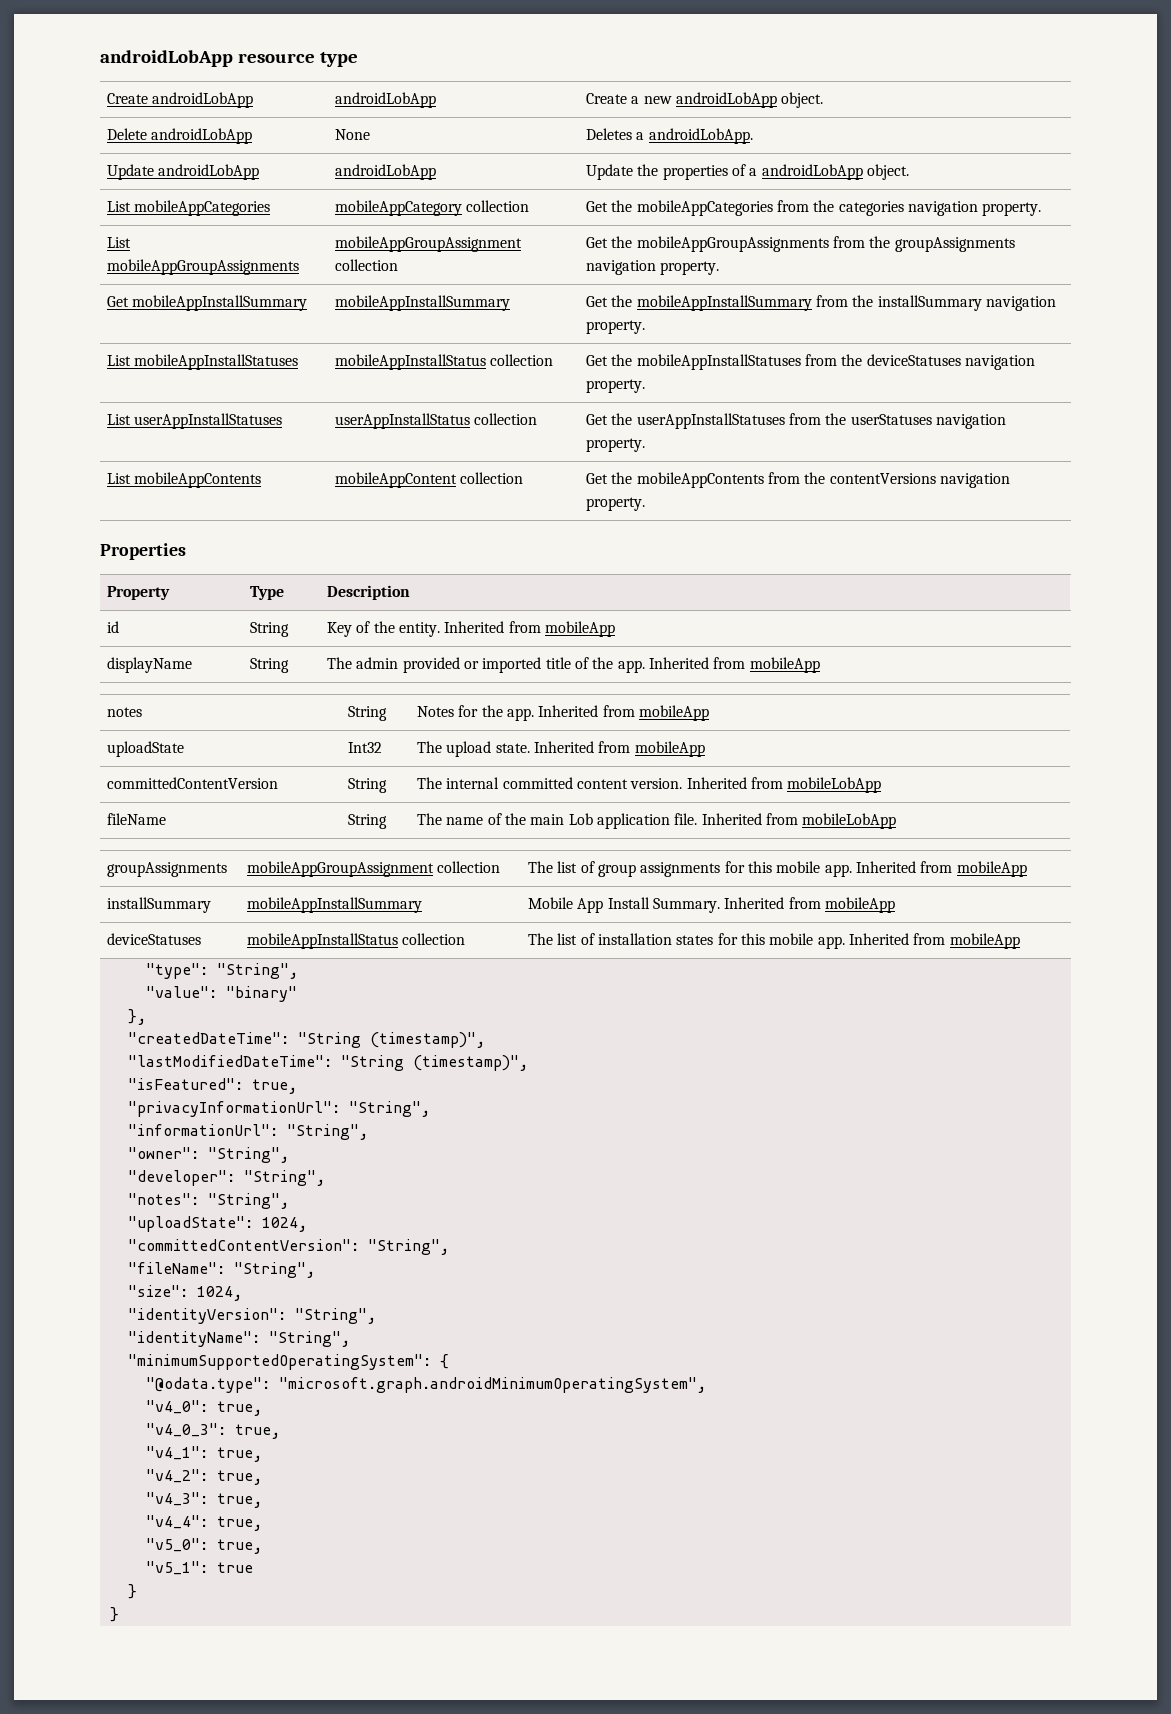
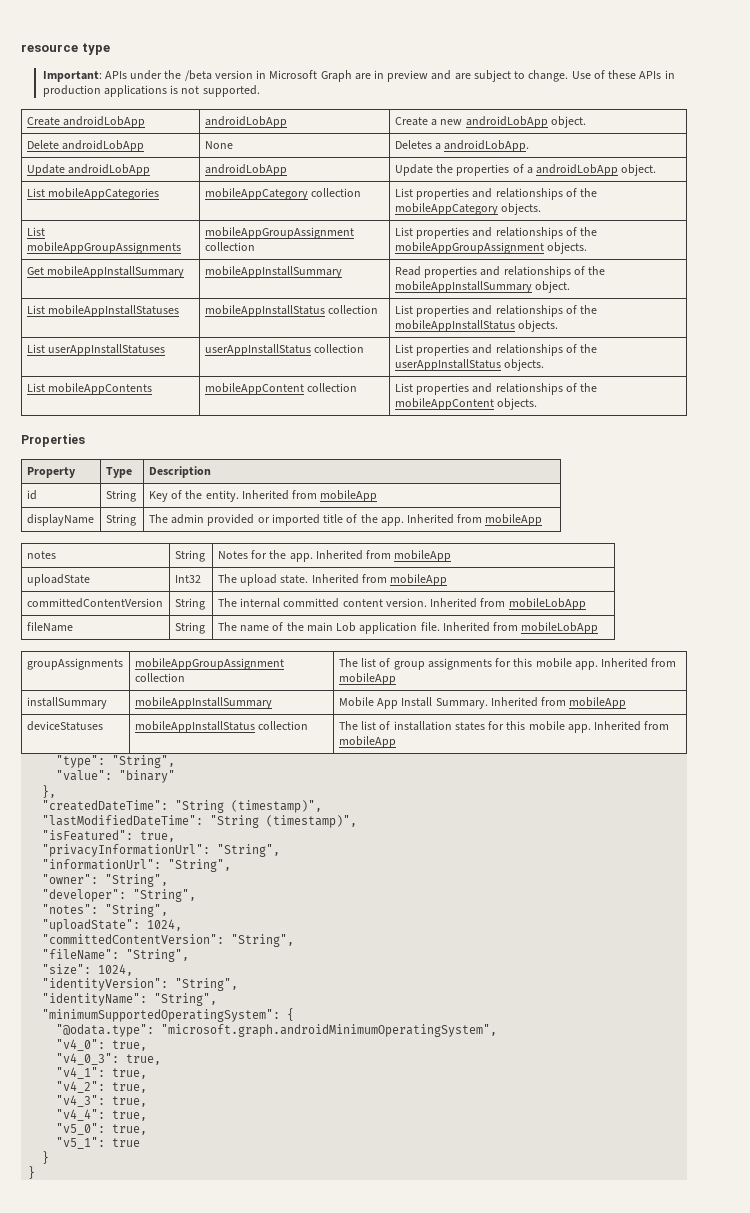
- androidLobApp resource type
+ resource type
+ Important: APIs under the /beta version in Microsoft Graph are in preview and are subject to change. Use of these APIs in production applications is not supported.
- List mobileAppCategories | mobileAppCategory collection | Get the mobileAppCategories from the categories navigation property.
- List mobileAppGroupAssignments | mobileAppGroupAssignment collection | Get the mobileAppGroupAssignments from the groupAssignments navigation property.
- Get mobileAppInstallSummary | mobileAppInstallSummary | Get the mobileAppInstallSummary from the installSummary navigation property.
- List mobileAppInstallStatuses | mobileAppInstallStatus collection | Get the mobileAppInstallStatuses from the deviceStatuses navigation property.
- List userAppInstallStatuses | userAppInstallStatus collection | Get the userAppInstallStatuses from the userStatuses navigation property.
- List mobileAppContents | mobileAppContent collection | Get the mobileAppContents from the contentVersions navigation property.
+ List mobileAppCategories | mobileAppCategory collection | List properties and relationships of the mobileAppCategory objects.
+ List mobileAppGroupAssignments | mobileAppGroupAssignment collection | List properties and relationships of the mobileAppGroupAssignment objects.
+ Get mobileAppInstallSummary | mobileAppInstallSummary | Read properties and relationships of the mobileAppInstallSummary object.
+ List mobileAppInstallStatuses | mobileAppInstallStatus collection | List properties and relationships of the mobileAppInstallStatus objects.
+ List userAppInstallStatuses | userAppInstallStatus collection | List properties and relationships of the userAppInstallStatus objects.
+ List mobileAppContents | mobileAppContent collection | List properties and relationships of the mobileAppContent objects.

